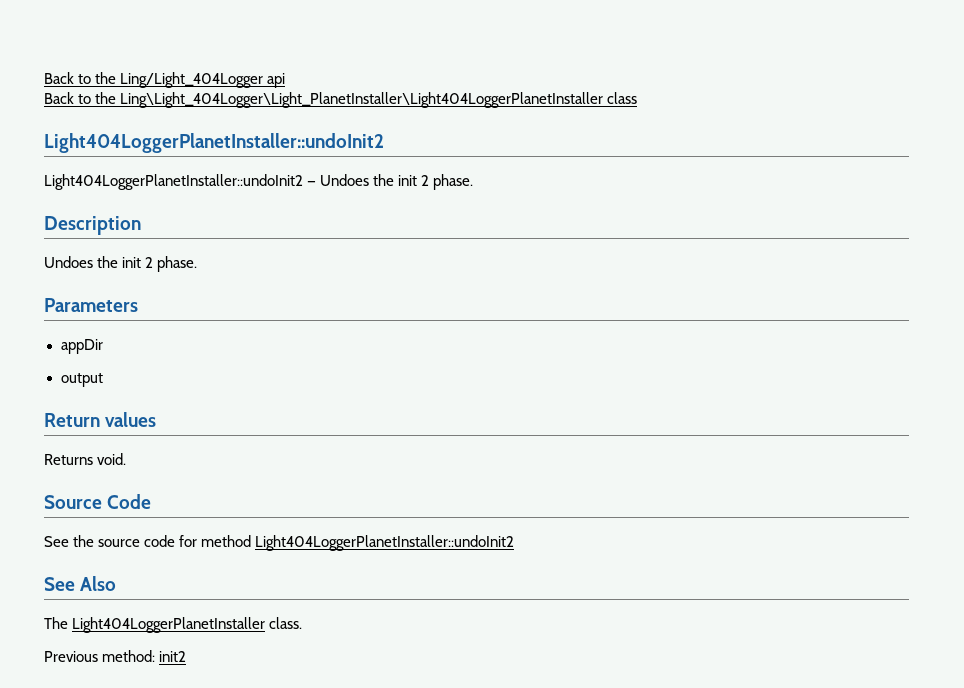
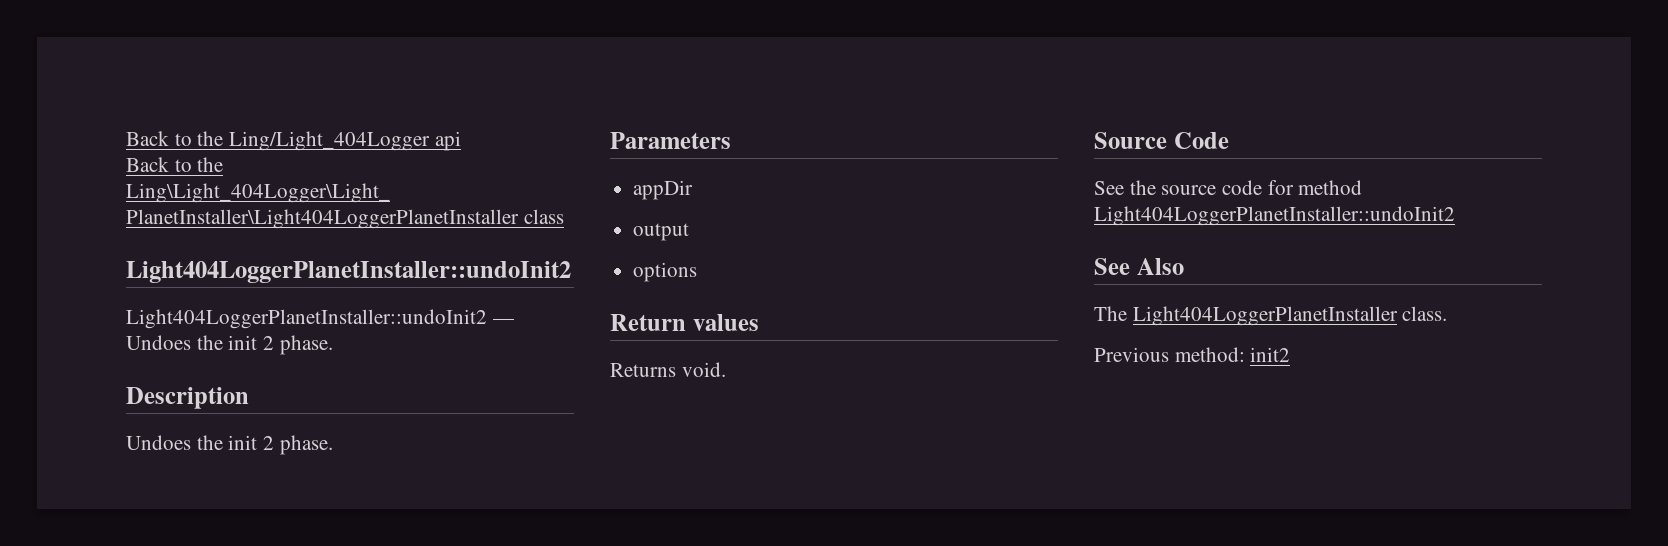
+ options

